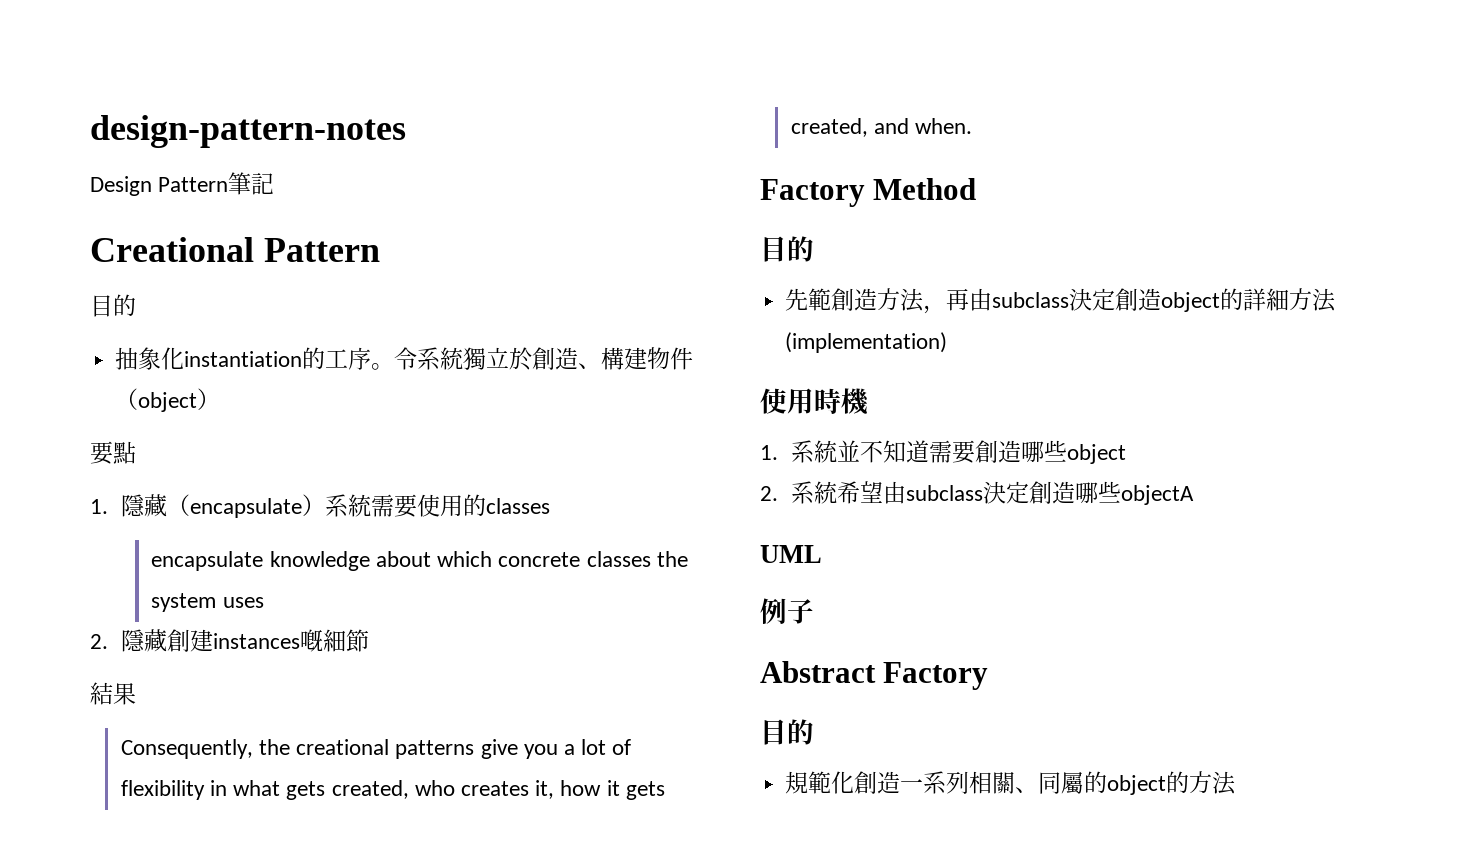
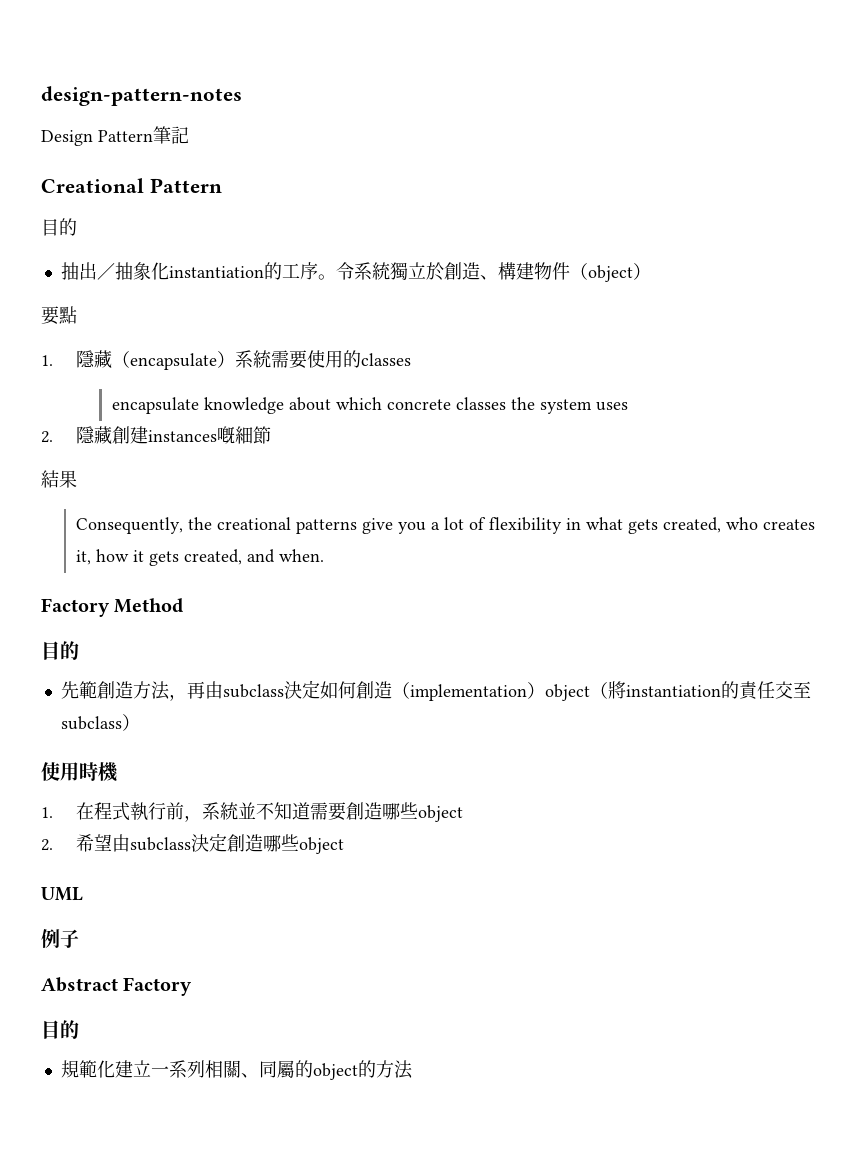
- 抽象化instantiation的工序。
+ 抽出／抽象化instantiation的工序。
- 先範創造方法，再由subclass決定創造object的詳細方法(implementation)
+ 先範創造方法，再由subclass決定如何創造（implementation）object（將instantiation的責任交至subclass）
- 1.系統並不知道需要創造哪些object
+ 1.在程式執行前，系統並不知道需要創造哪些object
- 2.系統希望由subclass決定創造哪些objectA
+ 2.希望由subclass決定創造哪些object
- 規範化創造一系列相關、同屬的object的方法
+ 規範化建立一系列相關、同屬的object的方法

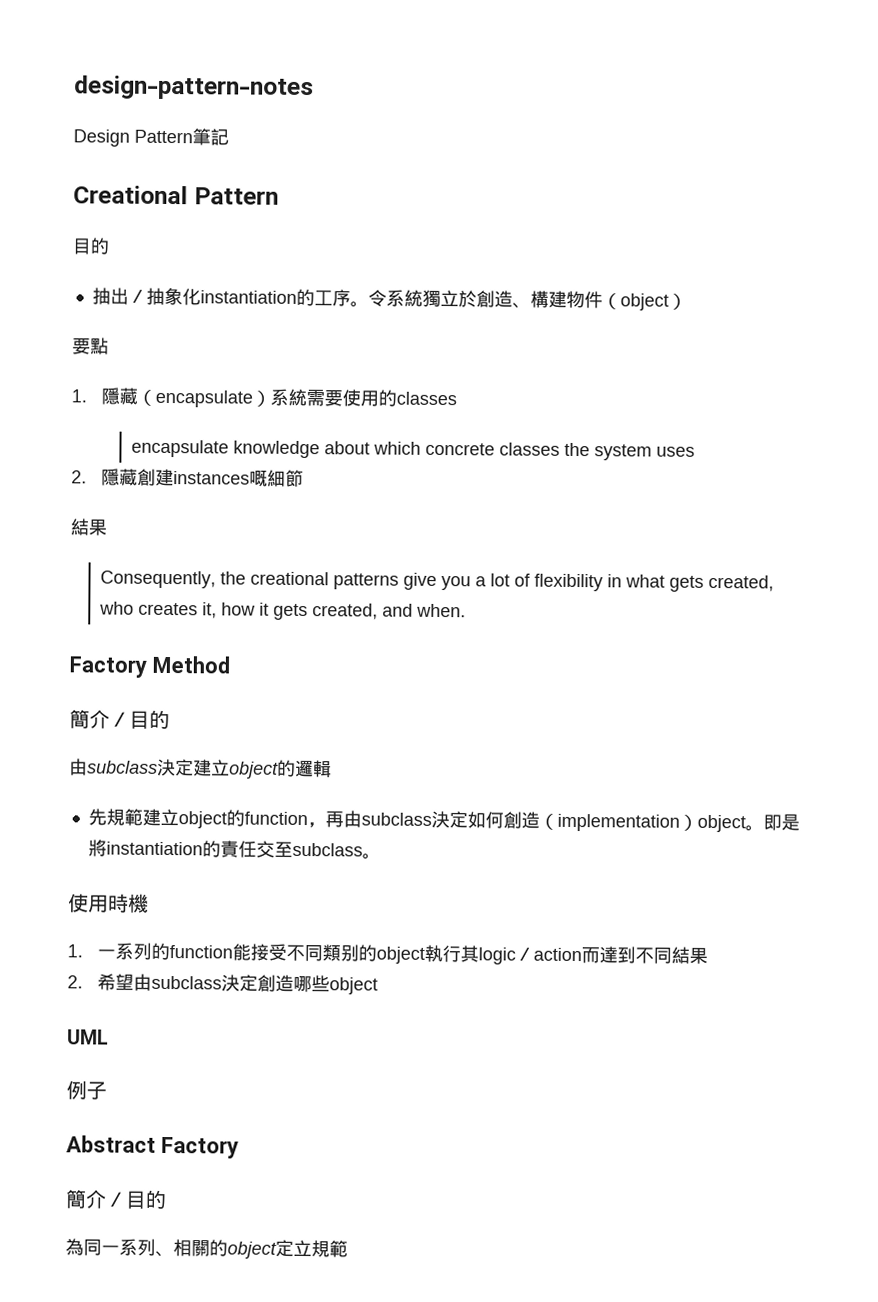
  Factory Method
- 目的
- 先範創造方法，再由subclass決定如何創造（implementation）object（將instantiation的責任交至subclass）
+ 簡介／目的
+ 由subclass決定建立object的邏輯
+ 先規範建立object的function，再由subclass決定如何創造（implementation）object。即是將instantiation的責任交至subclass。
- 1.在程式執行前，系統並不知道需要創造哪些object
+ 1.一系列的function能接受不同類别的object執行其logic／action而達到不同結果
  Abstract Factory
- 目的
- 規範化建立一系列相關、同屬的object的方法
+ 簡介／目的
+ 為同一系列、相關的object定立規範

